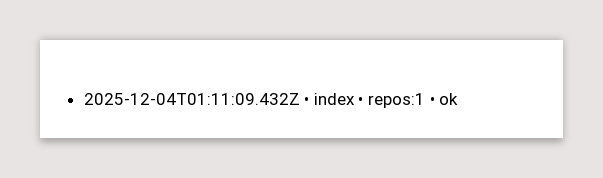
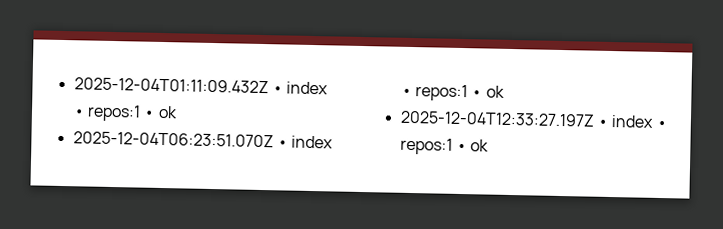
+ 2025-12-04T06:23:51.070Z • index • repos:1 • ok
+ 2025-12-04T12:33:27.197Z • index • repos:1 • ok

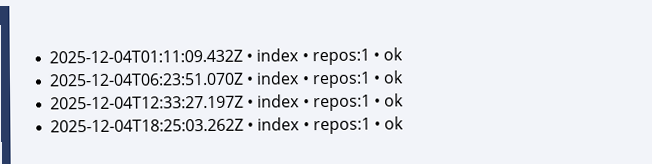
+ 2025-12-04T18:25:03.262Z • index • repos:1 • ok

